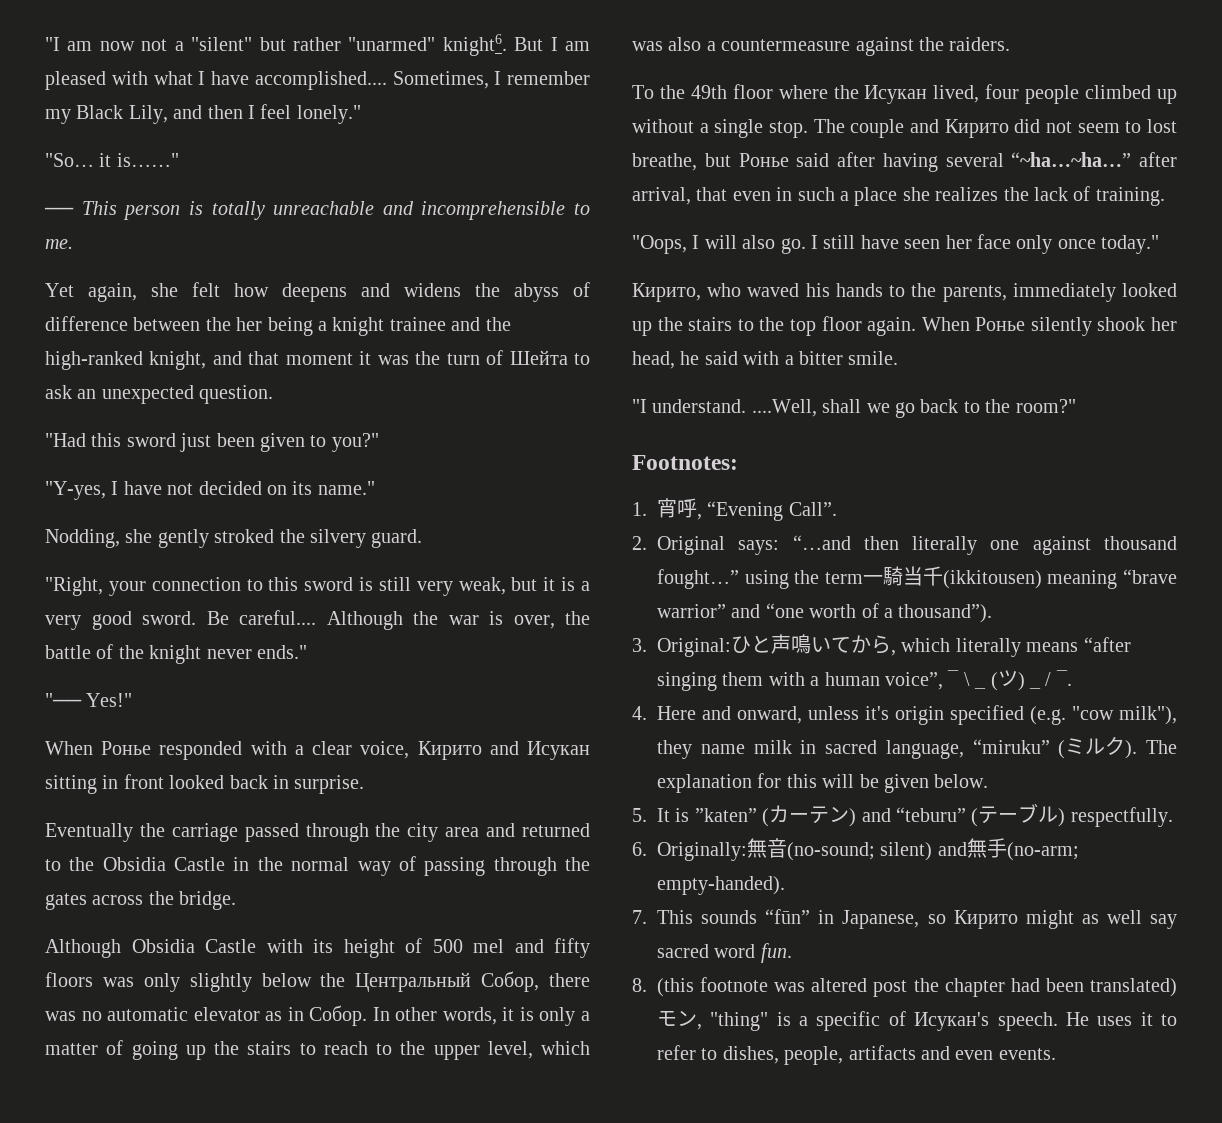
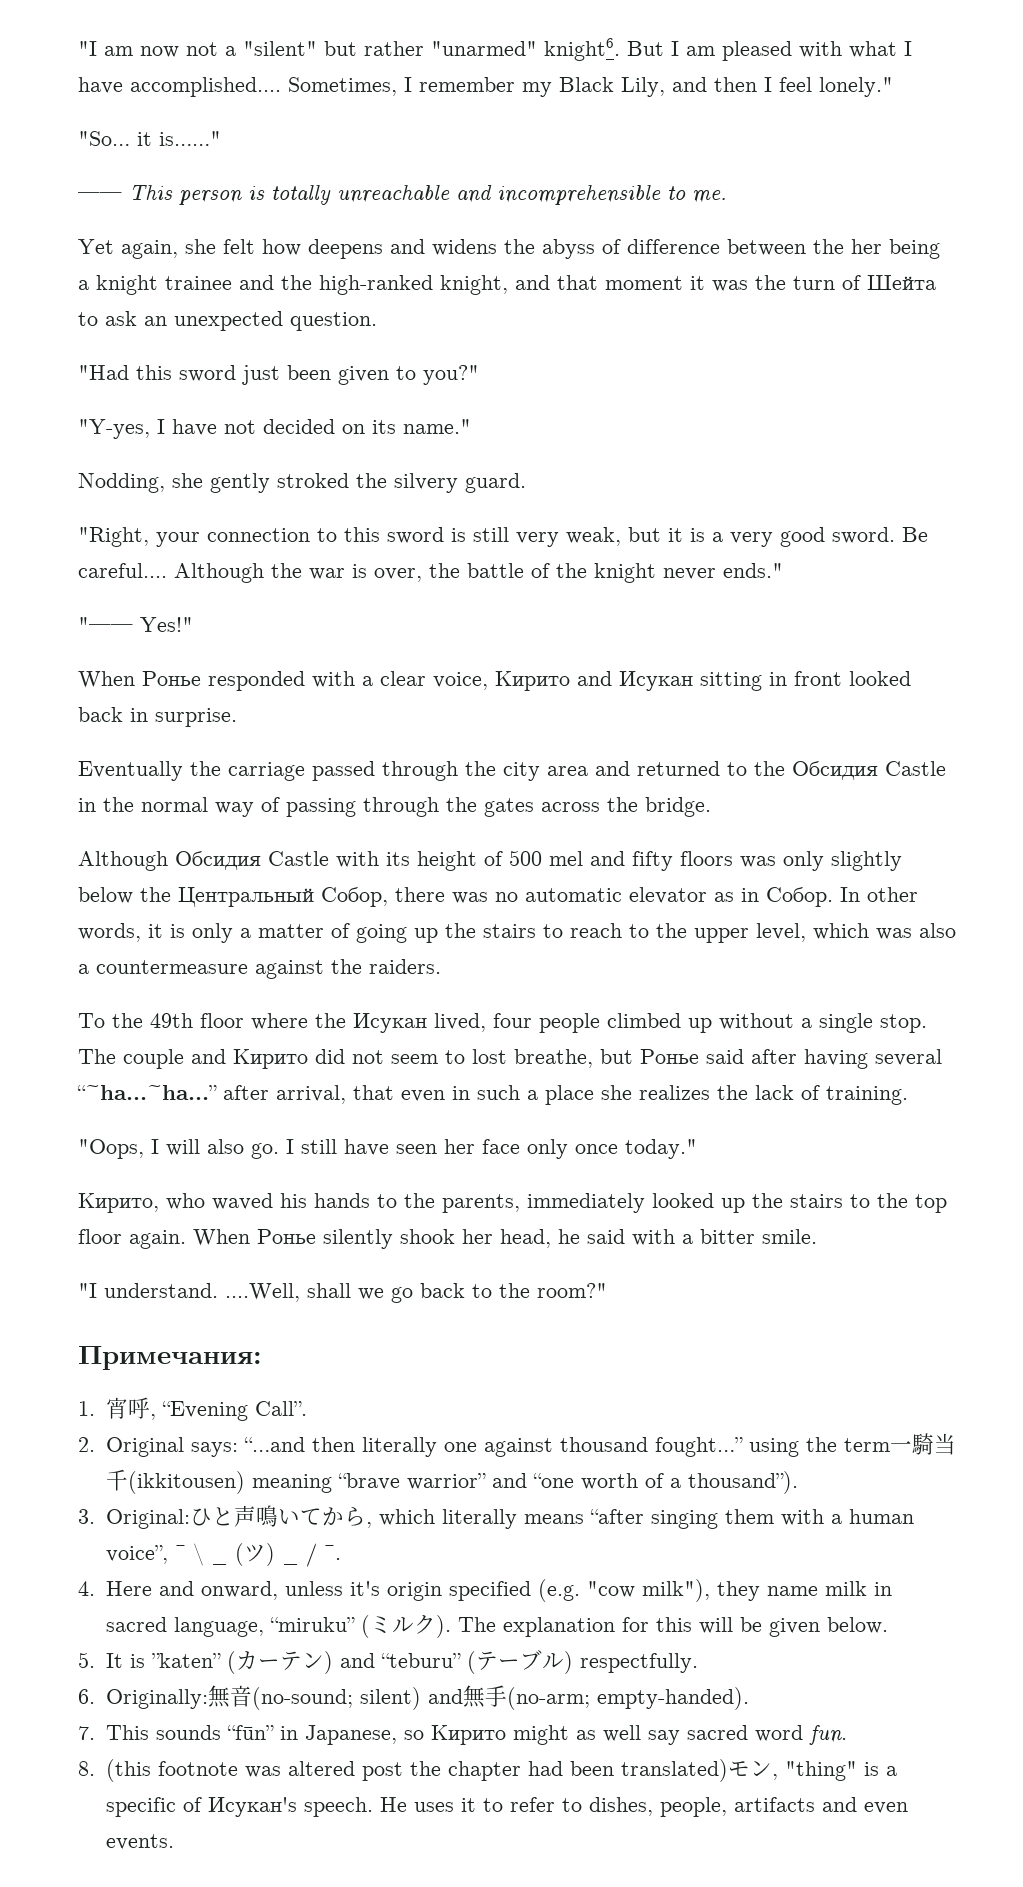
- Eventually the carriage passed through the city area and returned to the Obsidia Castle in the normal way of passing through the gates across the bridge.
+ Eventually the carriage passed through the city area and returned to the Обсидия Castle in the normal way of passing through the gates across the bridge.
- Although Obsidia Castle with its height of 500 mel and fifty floors was only slightly below the Центральный Собор, there was no automatic elevator as in Собор.
+ Although Обсидия Castle with its height of 500 mel and fifty floors was only slightly below the Центральный Собор, there was no automatic elevator as in Собор.
- Footnotes:
+ Примечания:

